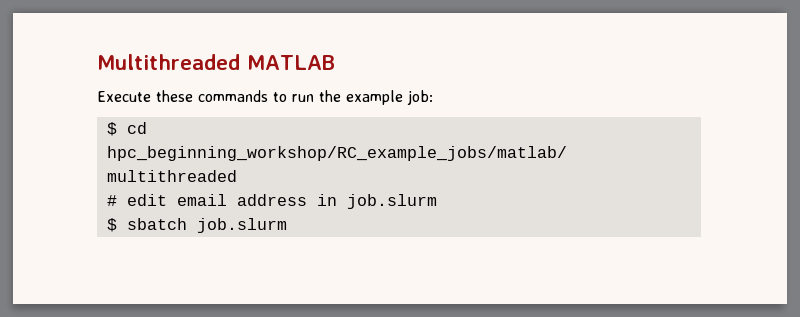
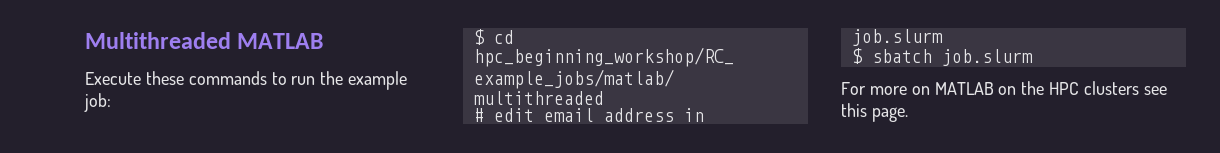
+ For more on MATLAB on the HPC clusters see this page.

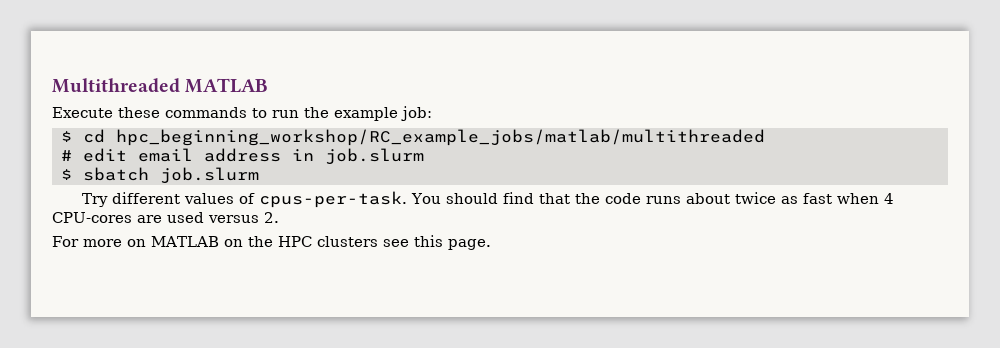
+ Try different values of cpus-per-task. You should find that the code runs about twice as fast when 4 CPU-cores are used versus 2.

